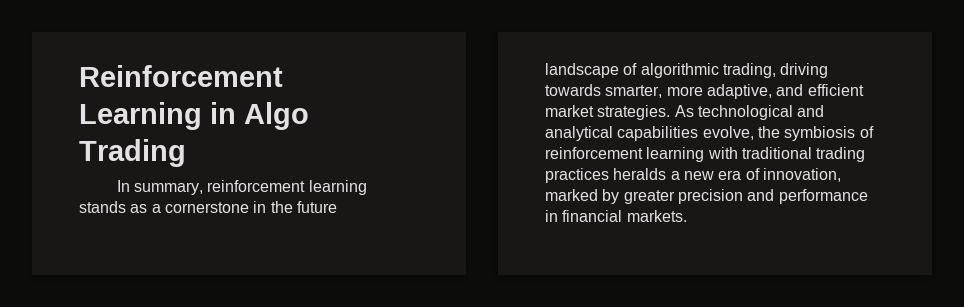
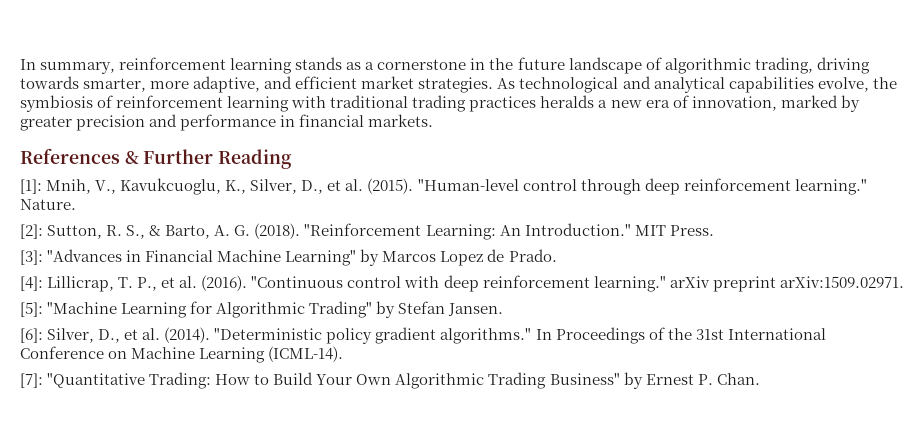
- Reinforcement Learning in Algo Trading
+ References & Further Reading
+ [1]: Mnih, V., Kavukcuoglu, K., Silver, D., et al. (2015). "Human-level control through deep reinforcement learning." Nature.
+ [2]: Sutton, R. S., & Barto, A. G. (2018). "Reinforcement Learning: An Introduction." MIT Press.
+ [3]: "Advances in Financial Machine Learning" by Marcos Lopez de Prado.
+ [4]: Lillicrap, T. P., et al. (2016). "Continuous control with deep reinforcement learning." arXiv preprint arXiv:1509.02971.
+ [5]: "Machine Learning for Algorithmic Trading" by Stefan Jansen.
+ [6]: Silver, D., et al. (2014). "Deterministic policy gradient algorithms." In Proceedings of the 31st International Conference on Machine Learning (ICML-14).
+ [7]: "Quantitative Trading: How to Build Your Own Algorithmic Trading Business" by Ernest P. Chan.

